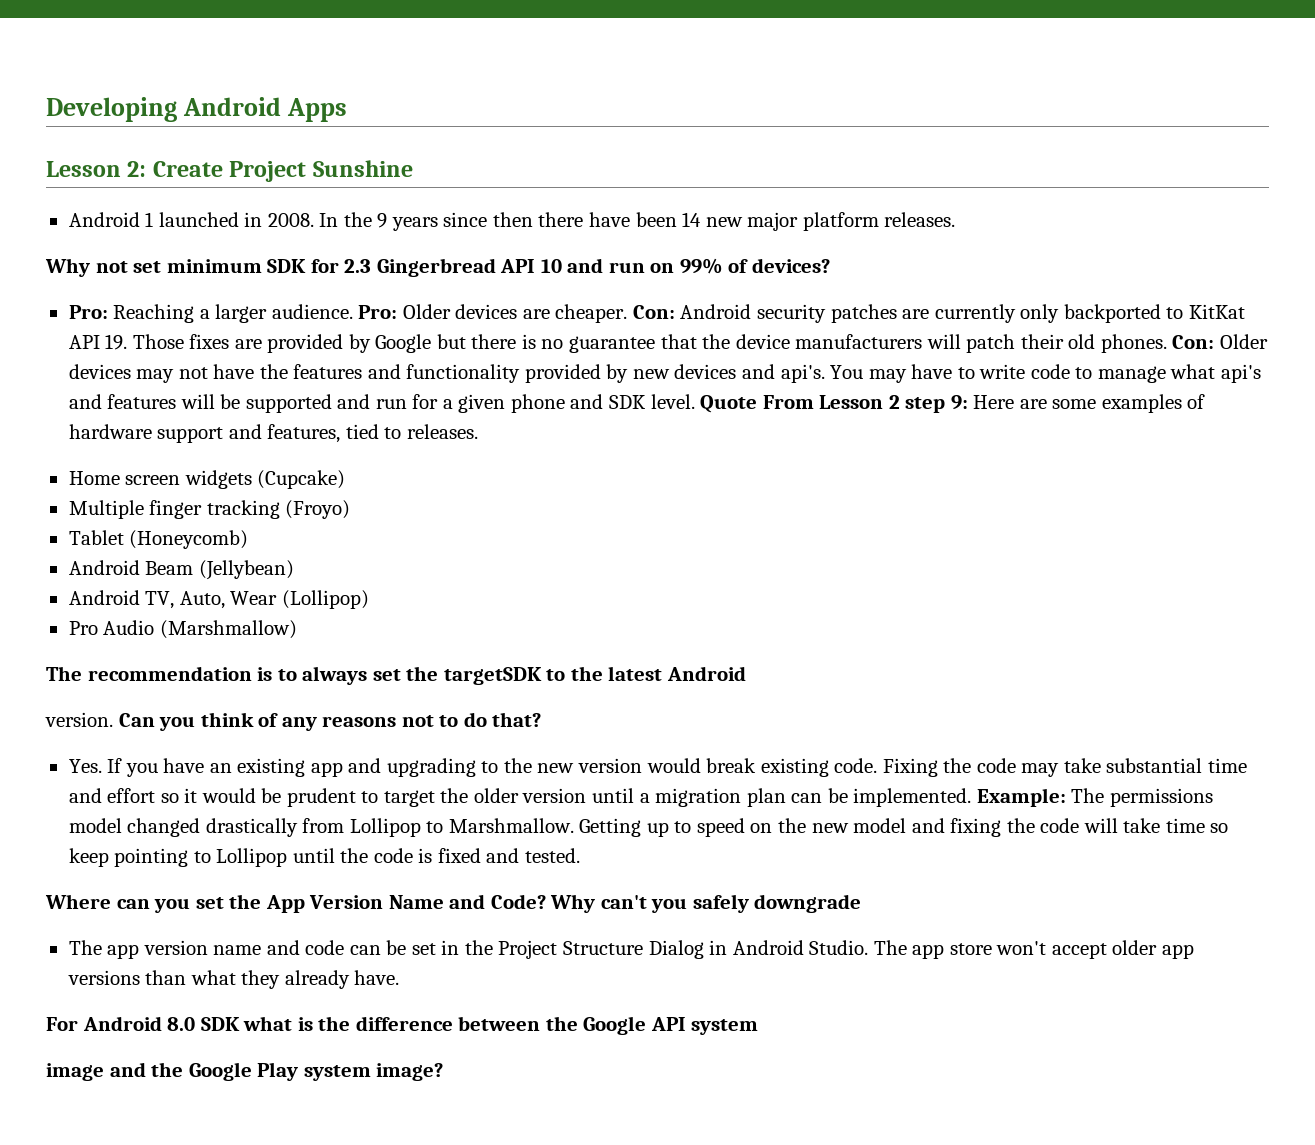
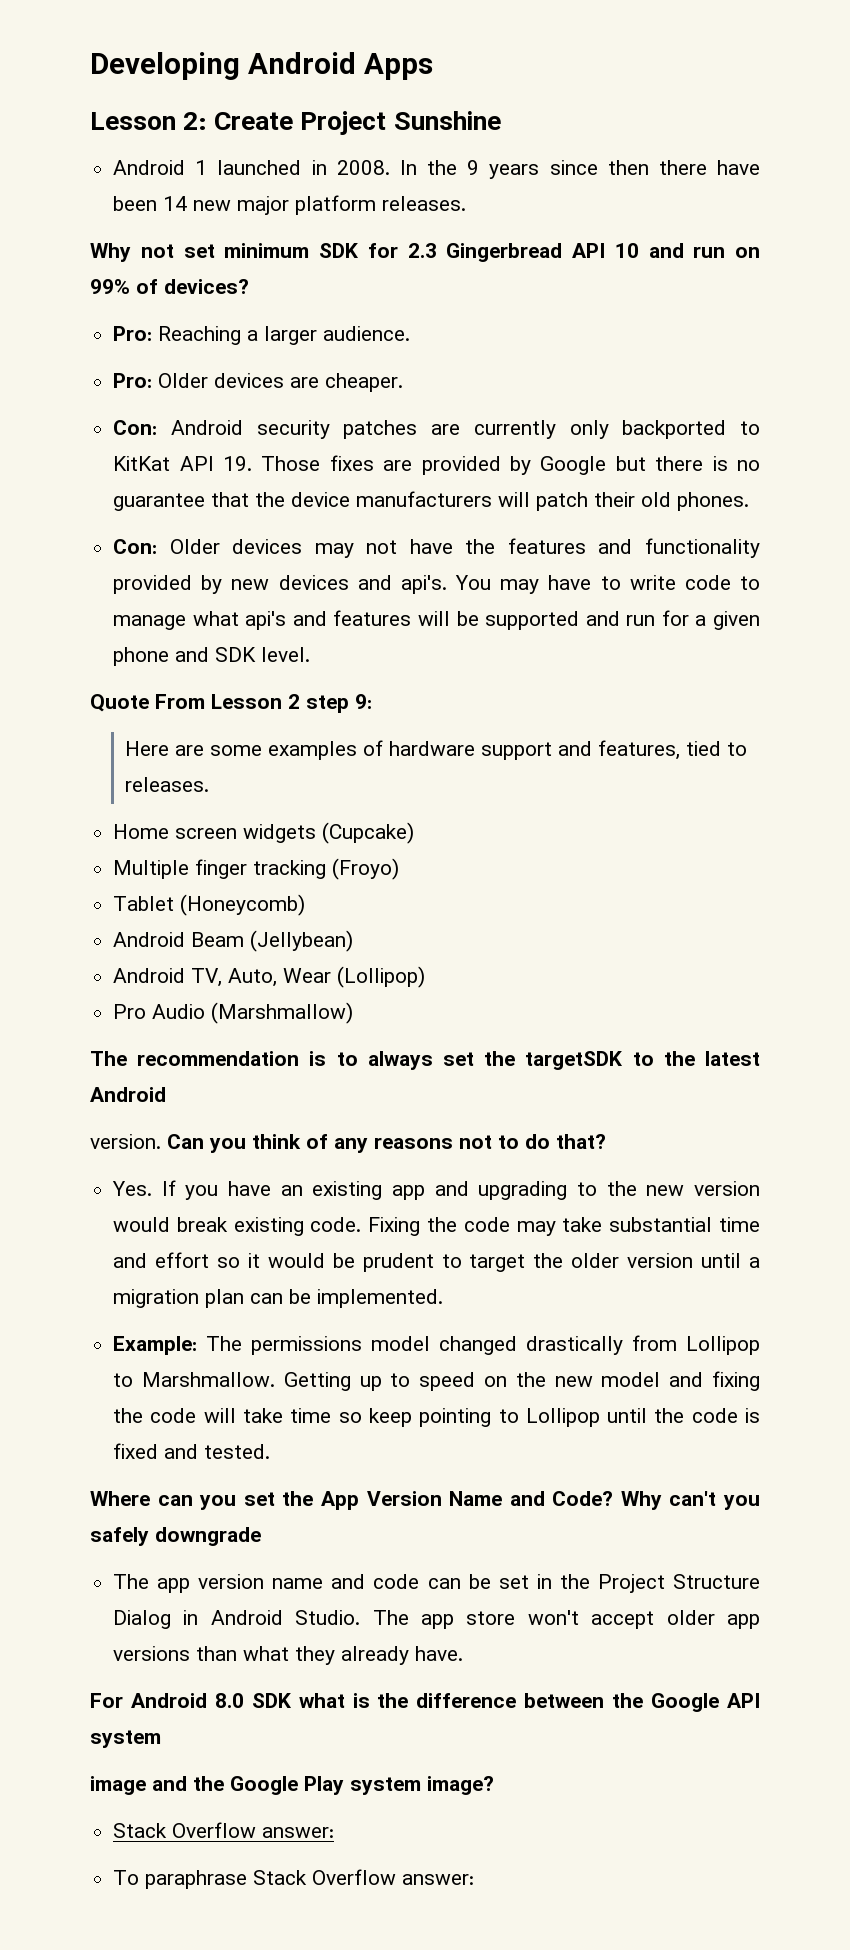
- Pro: Reaching a larger audience. Pro: Older devices are cheaper. Con: Android security patches are currently only backported to KitKat API 19. Those fixes are provided by Google but there is no guarantee that the device manufacturers will patch their old phones. Con: Older devices may not have the features and functionality provided by new devices and api's.
+ Pro: Reaching a larger audience.
+ Pro: Older devices are cheaper.
+ Con: Android security patches are currently only backported to KitKat API 19. Those fixes are provided by Google but there is no guarantee that the device manufacturers will patch their old phones.
+ Con: Older devices may not have the features and functionality provided by new devices and api's.
- You may have to write code to manage what api's and features will be supported and run for a given phone and SDK level. Quote From Lesson 2 step 9: Here are some examples of hardware support and features, tied to releases.
+ You may have to write code to manage what api's and features will be supported and run for a given phone and SDK level.
+ Quote From Lesson 2 step 9:
+ Here are some examples of hardware support and features, tied to releases.
- Fixing the code may take substantial time and effort so it would be prudent to target the older version until a migration plan can be implemented. Example: The permissions model changed drastically from Lollipop to Marshmallow.
+ Fixing the code may take substantial time and effort so it would be prudent to target the older version until a migration plan can be implemented.
+ Example: The permissions model changed drastically from Lollipop to Marshmallow.
  image and the Google Play system image?
+ Stack Overflow answer:
+ To paraphrase Stack Overflow answer:

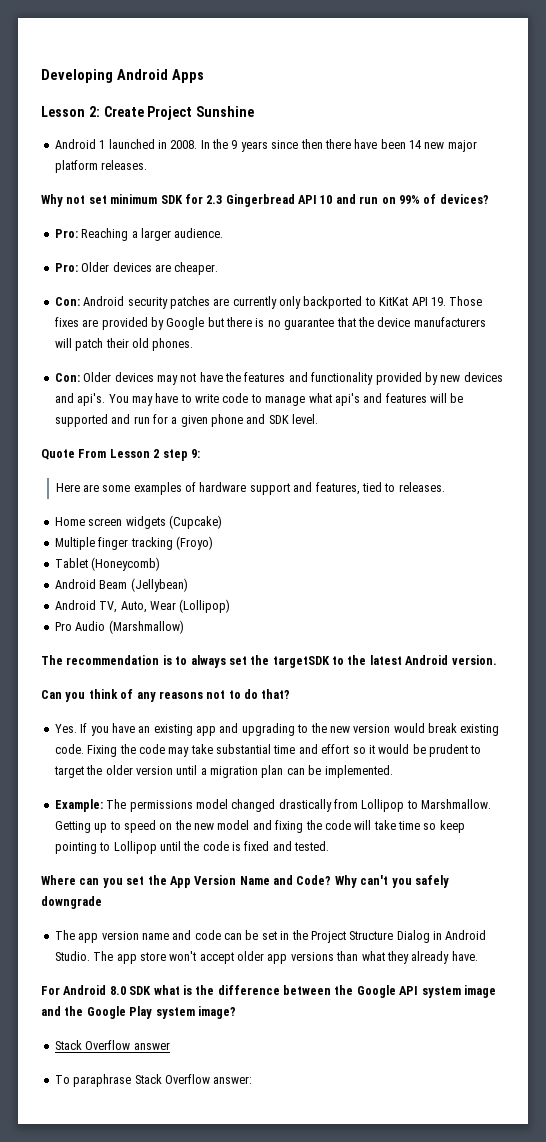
- The recommendation is to always set the targetSDK to the latest Android
- version. Can you think of any reasons not to do that?
+ The recommendation is to always set the targetSDK to the latest Android version.
+ Can you think of any reasons not to do that?
- For Android 8.0 SDK what is the difference between the Google API system
- image and the Google Play system image?
- Stack Overflow answer:
+ For Android 8.0 SDK what is the difference between the Google API system image and the Google Play system image?
+ Stack Overflow answer

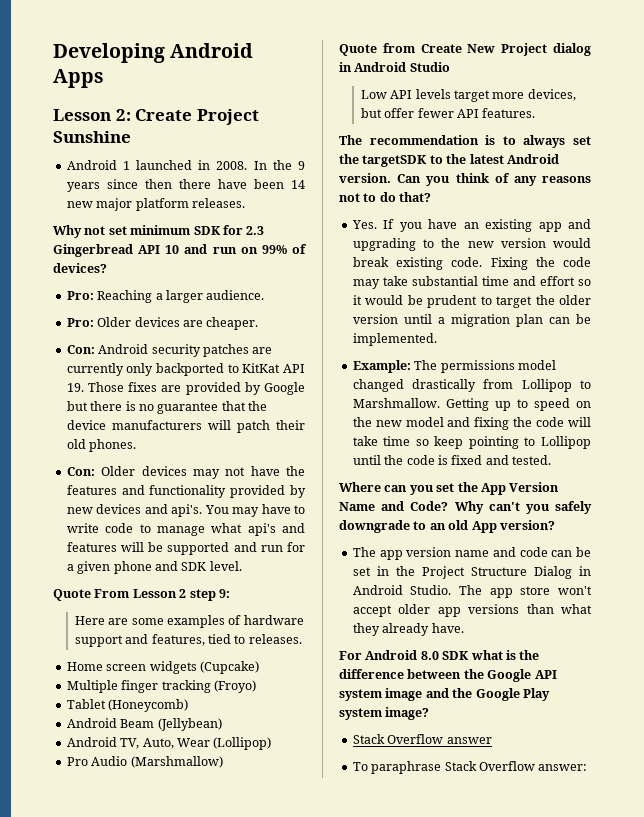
+ Quote from Create New Project dialog in Android Studio
+ Low API levels target more devices, but offer fewer API features.
- The recommendation is to always set the targetSDK to the latest Android version.
- Can you think of any reasons not to do that?
+ The recommendation is to always set the targetSDK to the latest Android version. Can you think of any reasons not to do that?
- Why can't you safely downgrade
+ Why can't you safely downgrade to an old App version?

